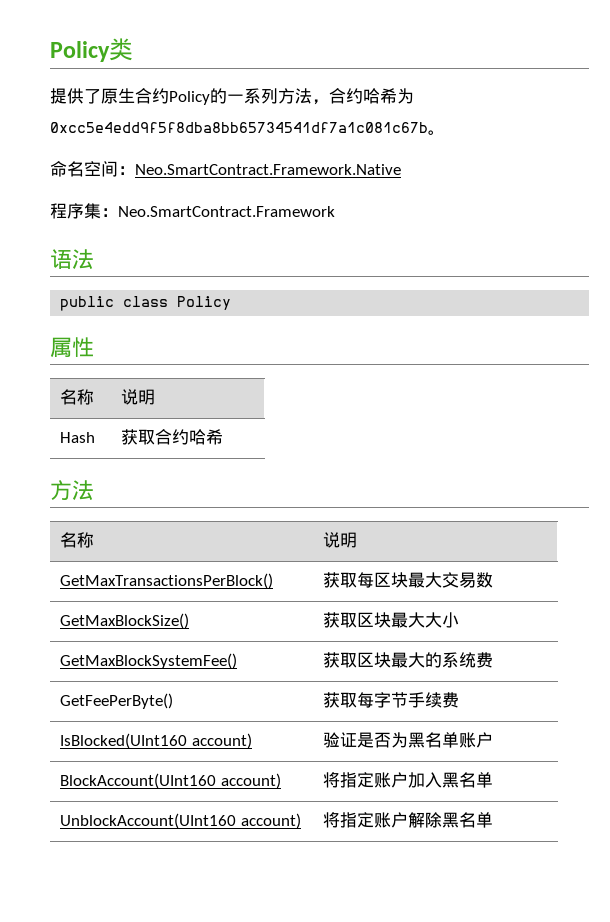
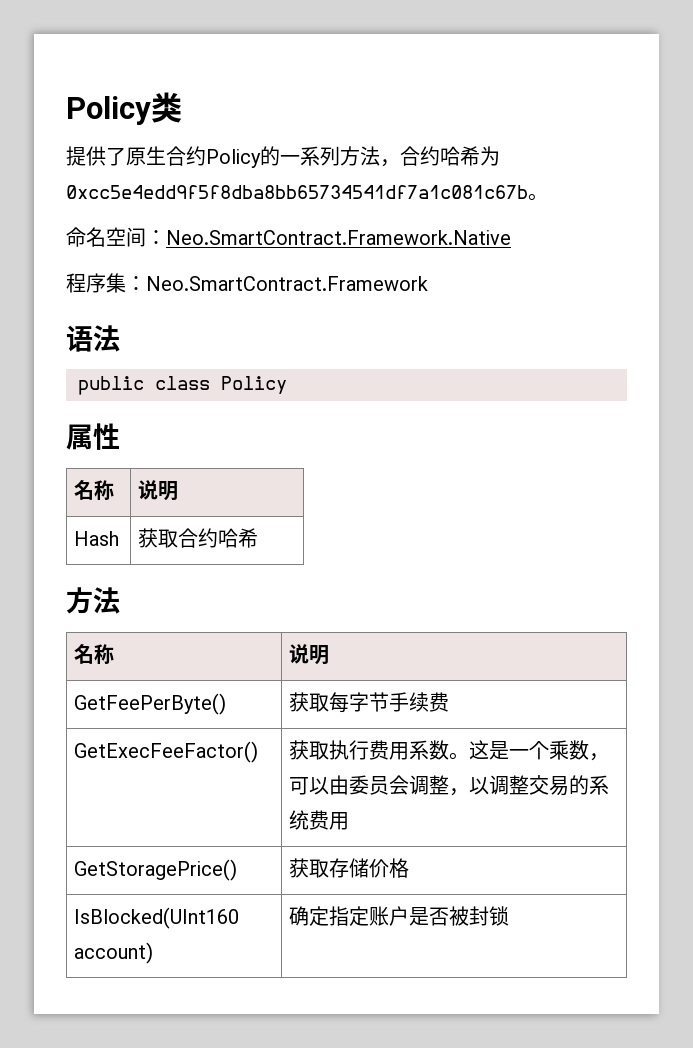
- GetMaxTransactionsPerBlock() | 获取每区块最大交易数
- GetMaxBlockSize() | 获取区块最大大小
- GetMaxBlockSystemFee() | 获取区块最大的系统费
- IsBlocked(UInt160 account) | 验证是否为黑名单账户
- BlockAccount(UInt160 account) | 将指定账户加入黑名单
- UnblockAccount(UInt160 account) | 将指定账户解除黑名单
+ GetExecFeeFactor() | 获取执行费用系数。这是一个乘数，可以由委员会调整，以调整交易的系统费用
+ GetStoragePrice() | 获取存储价格
+ IsBlocked(UInt160 account) | 确定指定账户是否被封锁

